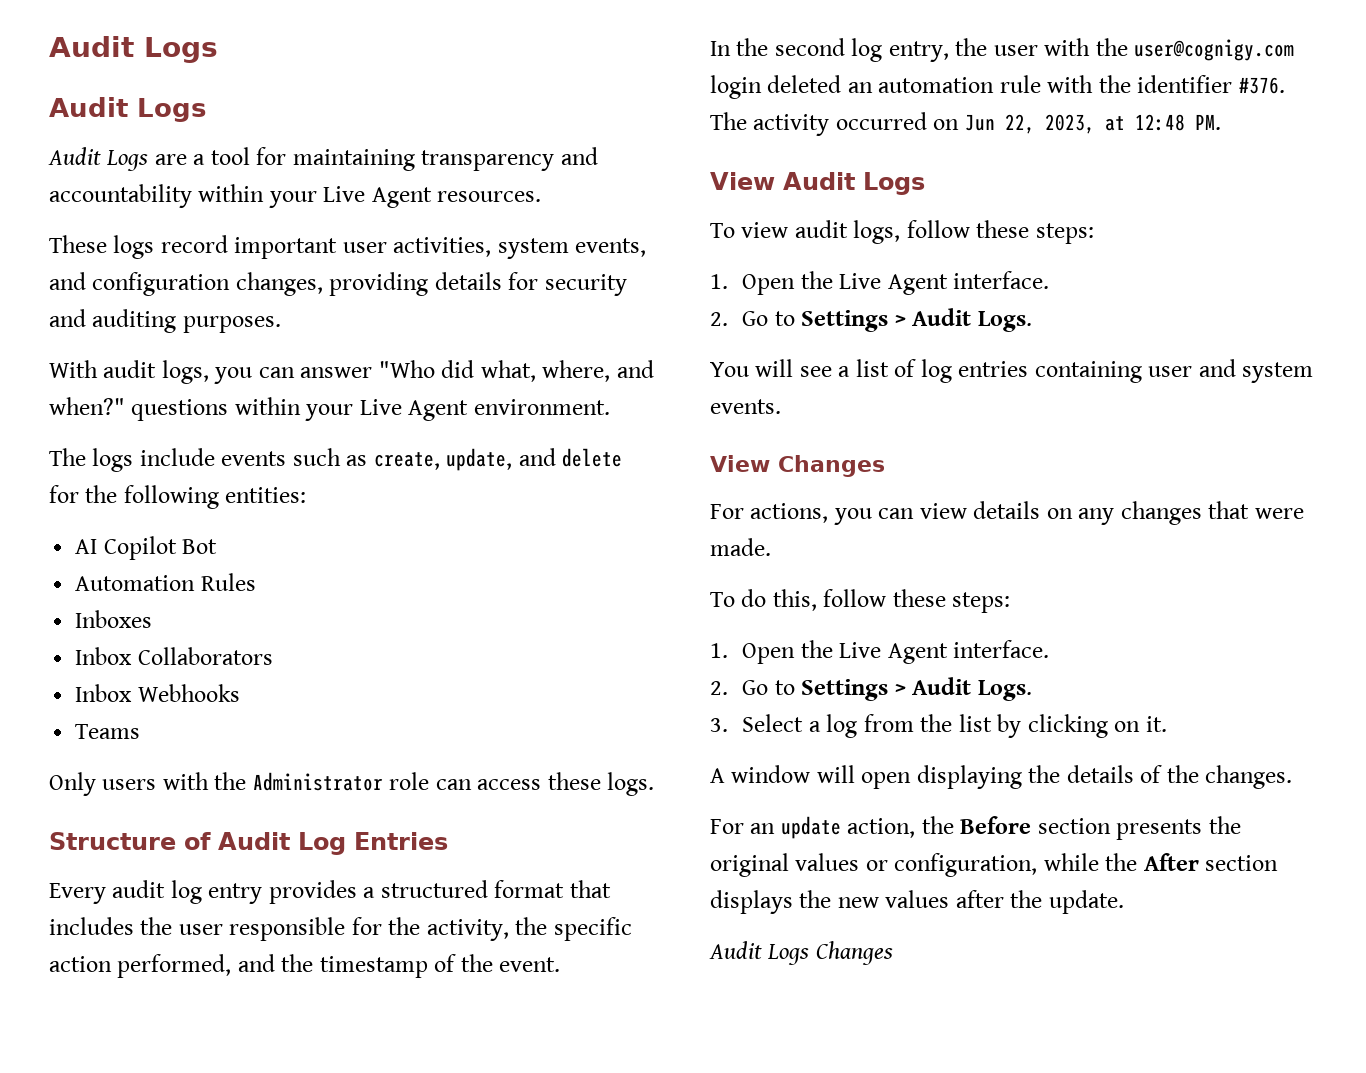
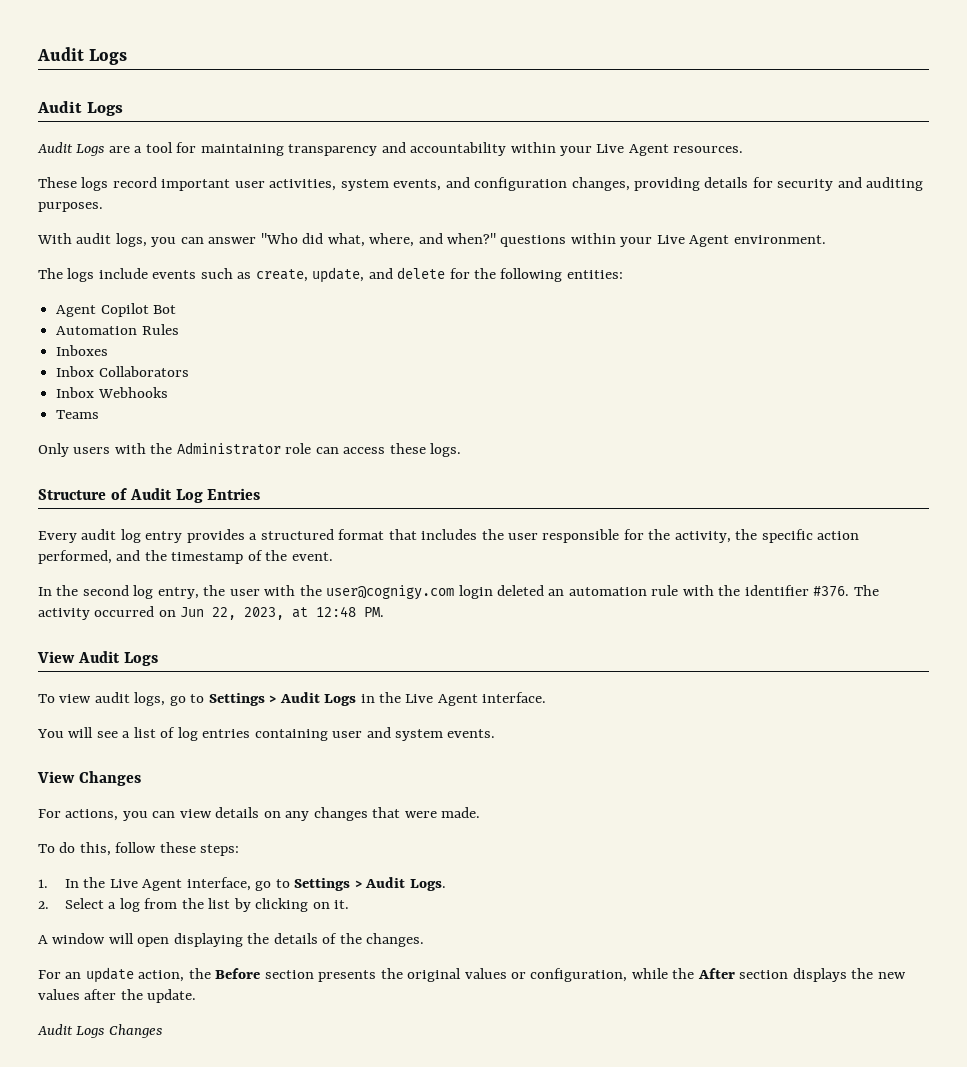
- AI Copilot Bot
+ Agent Copilot Bot
- To view audit logs, follow these steps:
- 1. Open the Live Agent interface.
- 2. Go to Settings > Audit Logs.
+ To view audit logs, go to Settings > Audit Logs in the Live Agent interface.
  To do this, follow these steps:
- 1. Open the Live Agent interface.
- 2. Go to Settings > Audit Logs.
- 3. Select a log from the list by clicking on it.
+ 1. In the Live Agent interface, go to Settings > Audit Logs.
+ 2. Select a log from the list by clicking on it.

